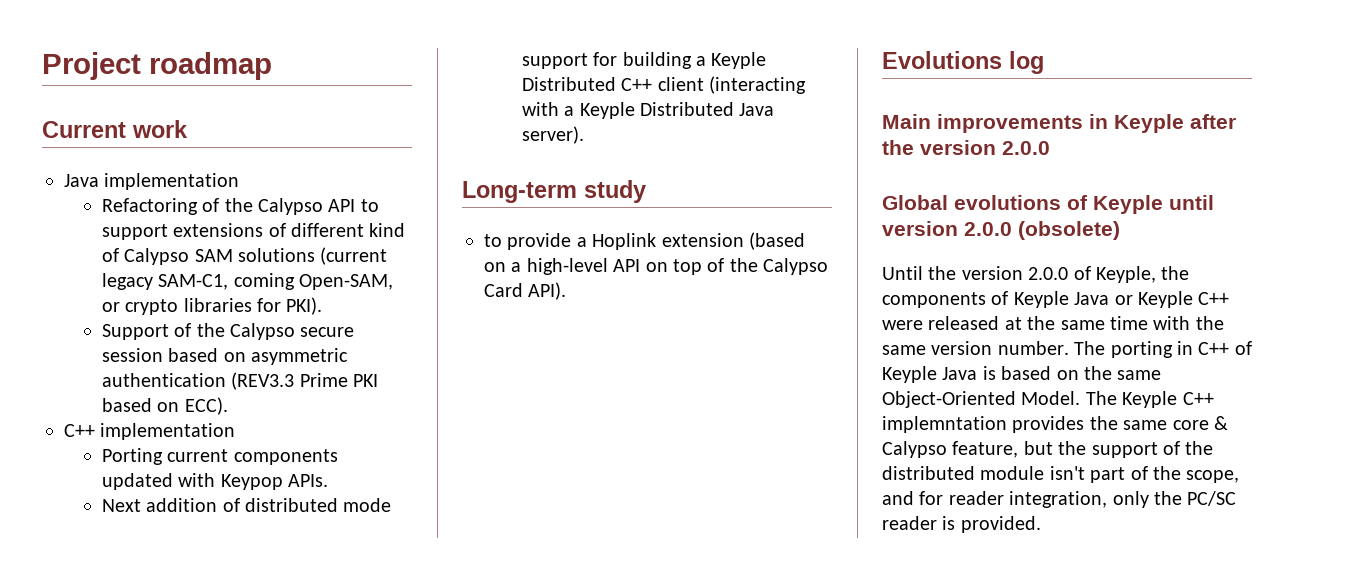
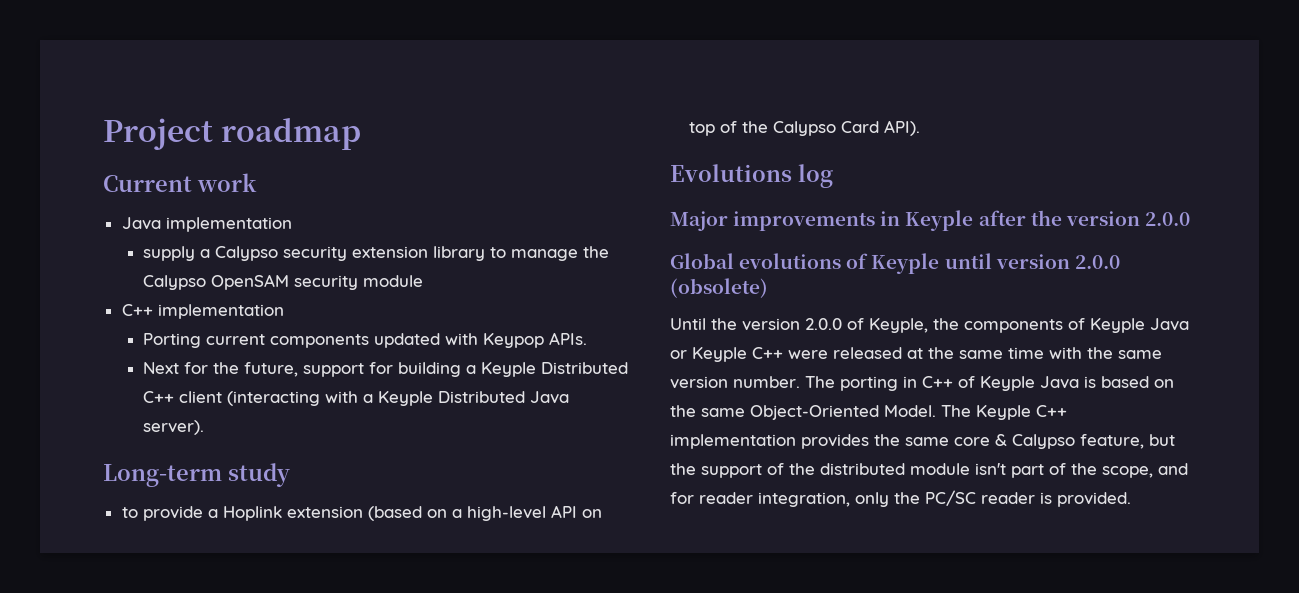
- Refactoring of the Calypso API to support extensions of different kind of Calypso SAM solutions (current legacy SAM-C1, coming Open-SAM, or crypto libraries for PKI).
- Support of the Calypso secure session based on asymmetric authentication (REV3.3 Prime PKI based on ECC).
+ supply a Calypso security extension library to manage the Calypso OpenSAM security module
- Next addition of distributed mode support for building a Keyple Distributed C++ client (interacting with a Keyple Distributed Java server).
+ Next for the future, support for building a Keyple Distributed C++ client (interacting with a Keyple Distributed Java server).
- Main improvements in Keyple after the version 2.0.0
+ Major improvements in Keyple after the version 2.0.0
- The Keyple C++ implemntation provides the same core & Calypso feature, but the support of the distributed module isn't part of the scope, and for reader integration, only the PC/SC reader is provided.
+ The Keyple C++ implementation provides the same core & Calypso feature, but the support of the distributed module isn't part of the scope, and for reader integration, only the PC/SC reader is provided.

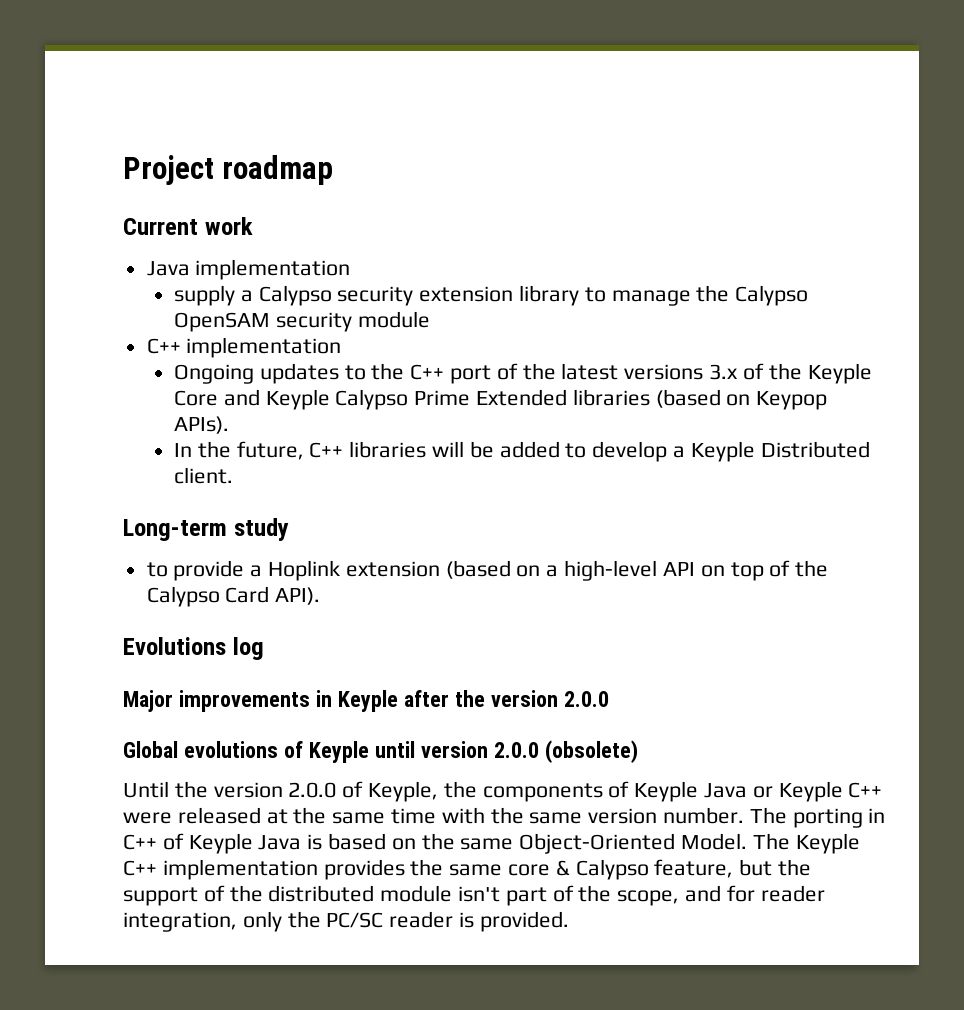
- Porting current components updated with Keypop APIs.
- Next for the future, support for building a Keyple Distributed C++ client (interacting with a Keyple Distributed Java server).
+ Ongoing updates to the C++ port of the latest versions 3.x of the Keyple Core and Keyple Calypso Prime Extended libraries (based on Keypop APIs).
+ In the future, C++ libraries will be added to develop a Keyple Distributed client.

